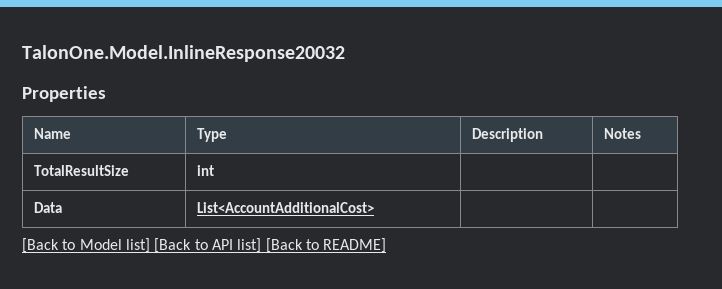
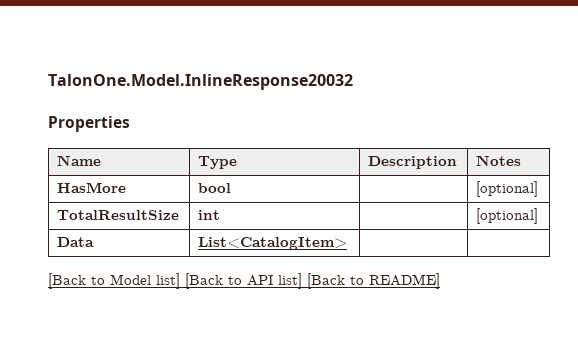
+ HasMore | bool | | [optional]
- TotalResultSize | int | |
+ TotalResultSize | int | | [optional]
- Data | List<AccountAdditionalCost> | |
+ Data | List<CatalogItem> | |

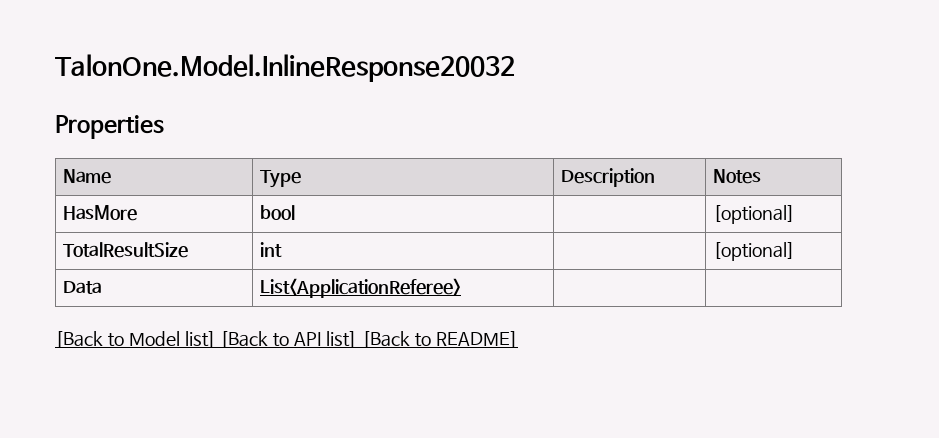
- Data | List<CatalogItem> | |
+ Data | List<ApplicationReferee> | |

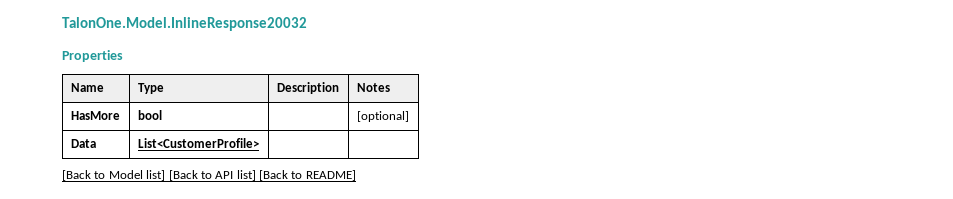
- TotalResultSize | int | | [optional]
- Data | List<ApplicationReferee> | |
+ Data | List<CustomerProfile> | |

